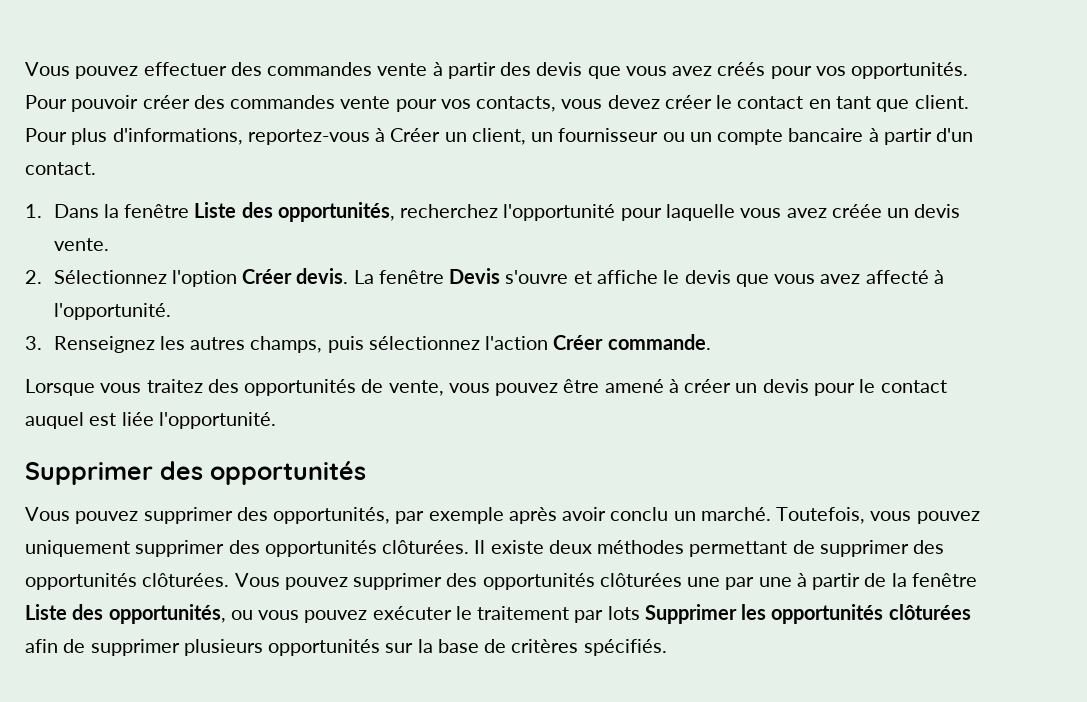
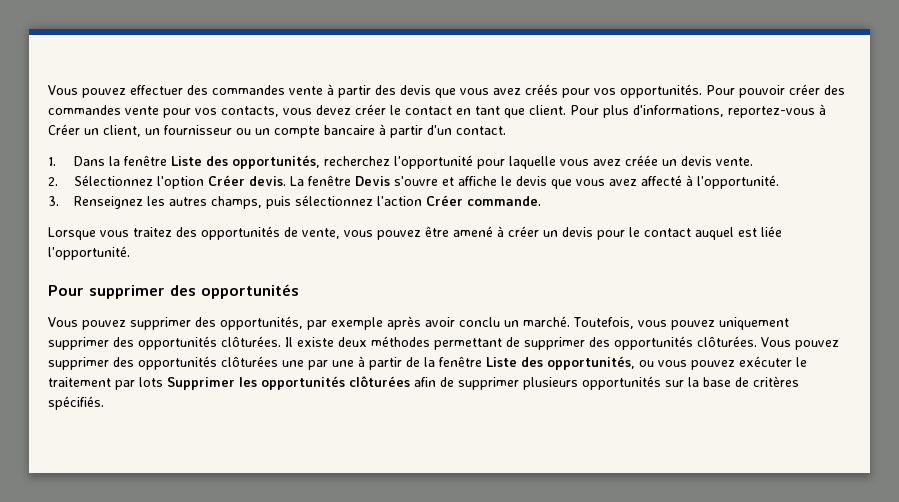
- Supprimer des opportunités
+ Pour supprimer des opportunités

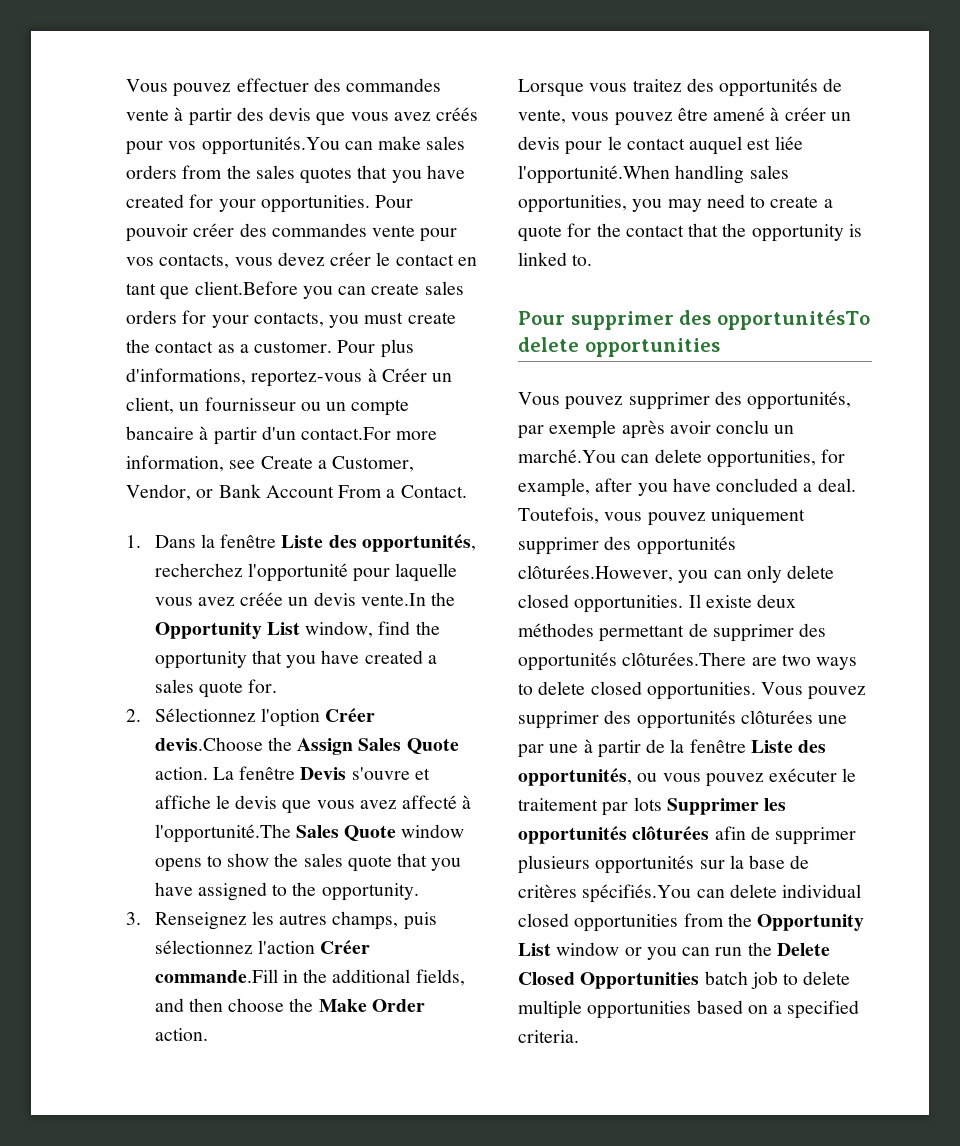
- Vous pouvez effectuer des commandes vente à partir des devis que vous avez créés pour vos opportunités.
+ Vous pouvez effectuer des commandes vente à partir des devis que vous avez créés pour vos opportunités.You can make sales orders from the sales quotes that you have created for your opportunities.
- Pour pouvoir créer des commandes vente pour vos contacts, vous devez créer le contact en tant que client.
+ Pour pouvoir créer des commandes vente pour vos contacts, vous devez créer le contact en tant que client.Before you can create sales orders for your contacts, you must create the contact as a customer.
- Pour plus d'informations, reportez-vous à Créer un client, un fournisseur ou un compte bancaire à partir d'un contact.
+ Pour plus d'informations, reportez-vous à Créer un client, un fournisseur ou un compte bancaire à partir d'un contact.For more information, see Create a Customer, Vendor, or Bank Account From a Contact.
- 1. Dans la fenêtre Liste des opportunités, recherchez l'opportunité pour laquelle vous avez créée un devis vente.
- 2. Sélectionnez l'option Créer devis.
+ 1. Dans la fenêtre Liste des opportunités, recherchez l'opportunité pour laquelle vous avez créée un devis vente.In the Opportunity List window, find the opportunity that you have created a sales quote for.
+ 2. Sélectionnez l'option Créer devis.Choose the Assign Sales Quote action.
- La fenêtre Devis s'ouvre et affiche le devis que vous avez affecté à l'opportunité.
+ La fenêtre Devis s'ouvre et affiche le devis que vous avez affecté à l'opportunité.The Sales Quote window opens to show the sales quote that you have assigned to the opportunity.
- 3. Renseignez les autres champs, puis sélectionnez l'action Créer commande.
+ 3. Renseignez les autres champs, puis sélectionnez l'action Créer commande.Fill in the additional fields, and then choose the Make Order action.
- Lorsque vous traitez des opportunités de vente, vous pouvez être amené à créer un devis pour le contact auquel est liée l'opportunité.
+ Lorsque vous traitez des opportunités de vente, vous pouvez être amené à créer un devis pour le contact auquel est liée l'opportunité.When handling sales opportunities, you may need to create a quote for the contact that the opportunity is linked to.
- Pour supprimer des opportunités
+ Pour supprimer des opportunitésTo delete opportunities
- Vous pouvez supprimer des opportunités, par exemple après avoir conclu un marché.
+ Vous pouvez supprimer des opportunités, par exemple après avoir conclu un marché.You can delete opportunities, for example, after you have concluded a deal.
- Toutefois, vous pouvez uniquement supprimer des opportunités clôturées.
+ Toutefois, vous pouvez uniquement supprimer des opportunités clôturées.However, you can only delete closed opportunities.
- Il existe deux méthodes permettant de supprimer des opportunités clôturées.
+ Il existe deux méthodes permettant de supprimer des opportunités clôturées.There are two ways to delete closed opportunities.
- Vous pouvez supprimer des opportunités clôturées une par une à partir de la fenêtre Liste des opportunités, ou vous pouvez exécuter le traitement par lots Supprimer les opportunités clôturées afin de supprimer plusieurs opportunités sur la base de critères spécifiés.
+ Vous pouvez supprimer des opportunités clôturées une par une à partir de la fenêtre Liste des opportunités, ou vous pouvez exécuter le traitement par lots Supprimer les opportunités clôturées afin de supprimer plusieurs opportunités sur la base de critères spécifiés.You can delete individual closed opportunities from the Opportunity List window or you can run the Delete Closed Opportunities batch job to delete multiple opportunities based on a specified criteria.

